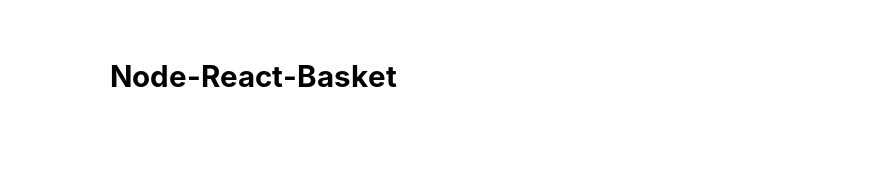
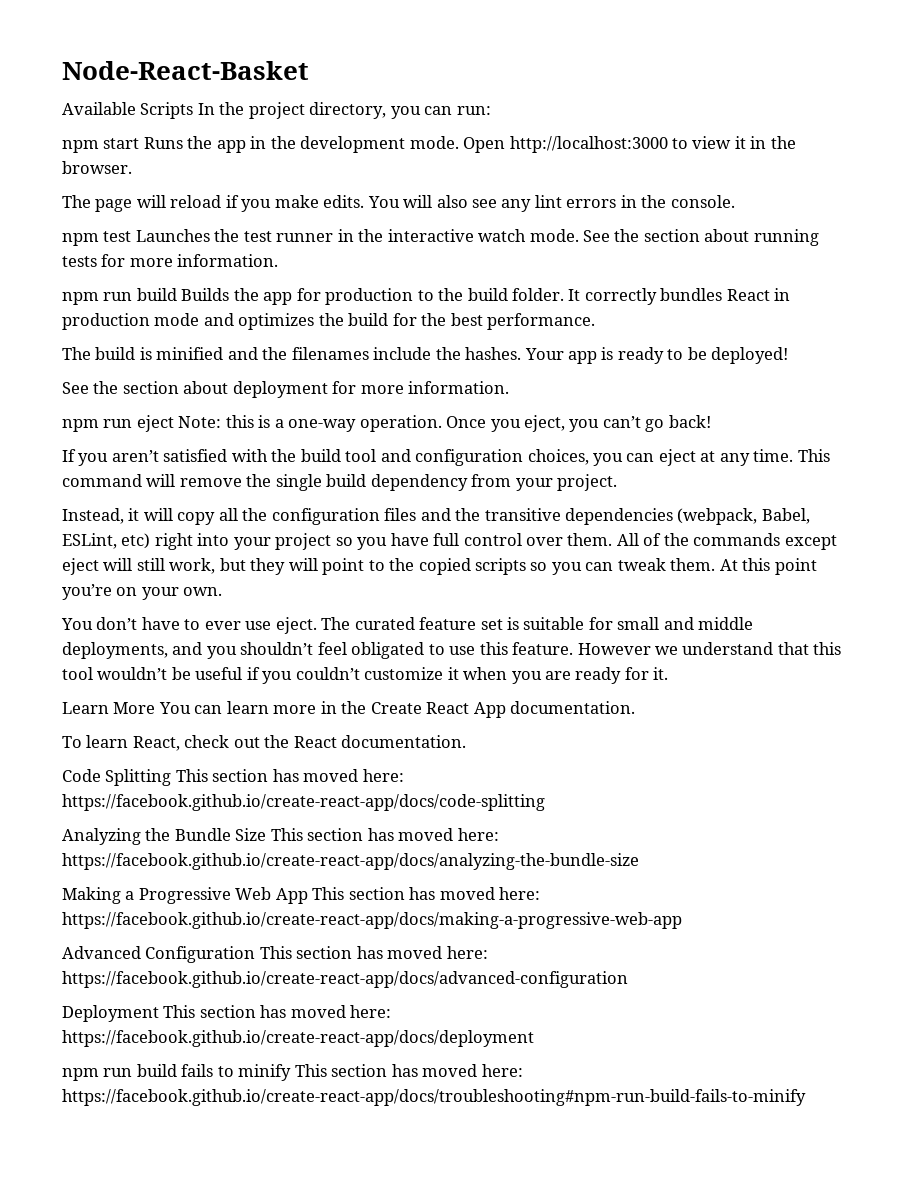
+ Available Scripts In the project directory, you can run:
+ npm start Runs the app in the development mode. Open http://localhost:3000 to view it in the browser.
+ The page will reload if you make edits. You will also see any lint errors in the console.
+ npm test Launches the test runner in the interactive watch mode. See the section about running tests for more information.
+ npm run build Builds the app for production to the build folder. It correctly bundles React in production mode and optimizes the build for the best performance.
+ The build is minified and the filenames include the hashes. Your app is ready to be deployed!
+ See the section about deployment for more information.
+ npm run eject Note: this is a one-way operation. Once you eject, you can’t go back!
+ If you aren’t satisfied with the build tool and configuration choices, you can eject at any time. This command will remove the single build dependency from your project.
+ Instead, it will copy all the configuration files and the transitive dependencies (webpack, Babel, ESLint, etc) right into your project so you have full control over them. All of the commands except eject will still work, but they will point to the copied scripts so you can tweak them. At this point you’re on your own.
+ You don’t have to ever use eject. The curated feature set is suitable for small and middle deployments, and you shouldn’t feel obligated to use this feature. However we understand that this tool wouldn’t be useful if you couldn’t customize it when you are ready for it.
+ Learn More You can learn more in the Create React App documentation.
+ To learn React, check out the React documentation.
+ Code Splitting This section has moved here: https://facebook.github.io/create-react-app/docs/code-splitting
+ Analyzing the Bundle Size This section has moved here: https://facebook.github.io/create-react-app/docs/analyzing-the-bundle-size
+ Making a Progressive Web App This section has moved here: https://facebook.github.io/create-react-app/docs/making-a-progressive-web-app
+ Advanced Configuration This section has moved here: https://facebook.github.io/create-react-app/docs/advanced-configuration
+ Deployment This section has moved here: https://facebook.github.io/create-react-app/docs/deployment
+ npm run build fails to minify This section has moved here: https://facebook.github.io/create-react-app/docs/troubleshooting#npm-run-build-fails-to-minify

